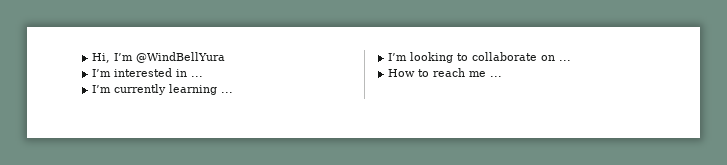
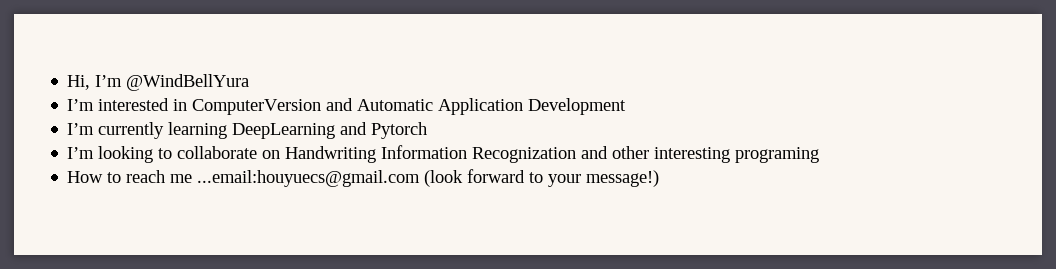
- I’m interested in ...
+ I’m interested in ComputerVersion and Automatic Application Development
- I’m currently learning ...
+ I’m currently learning DeepLearning and Pytorch
- I’m looking to collaborate on ...
- How to reach me ...
+ I’m looking to collaborate on Handwriting Information Recognization and other interesting programing
+ How to reach me ...email:houyuecs@gmail.com (look forward to your message!)

